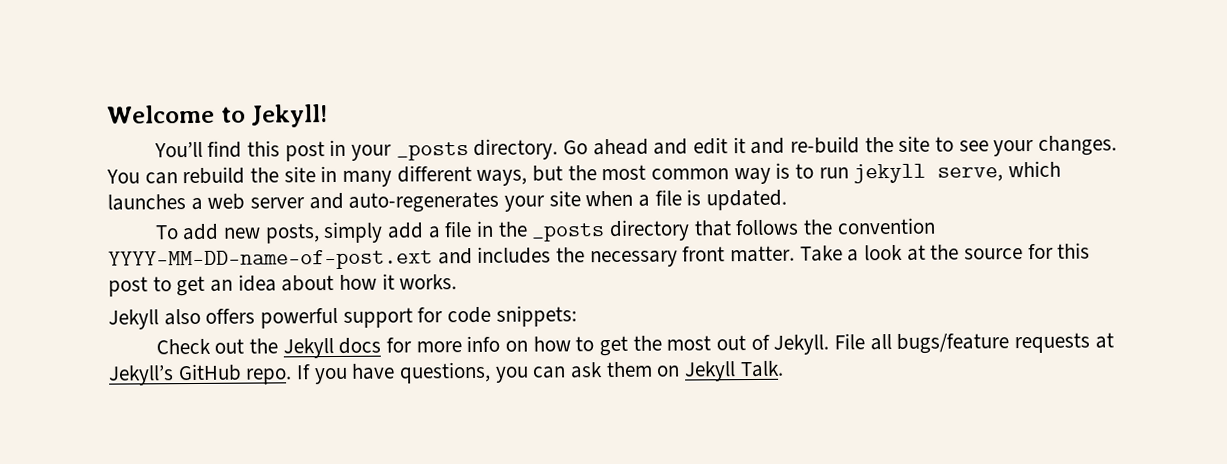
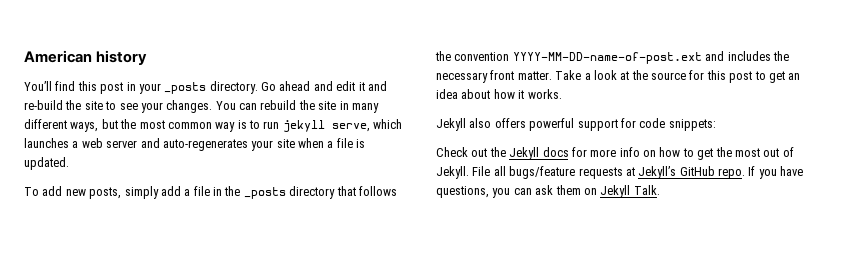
- Welcome to Jekyll!
+ American history

